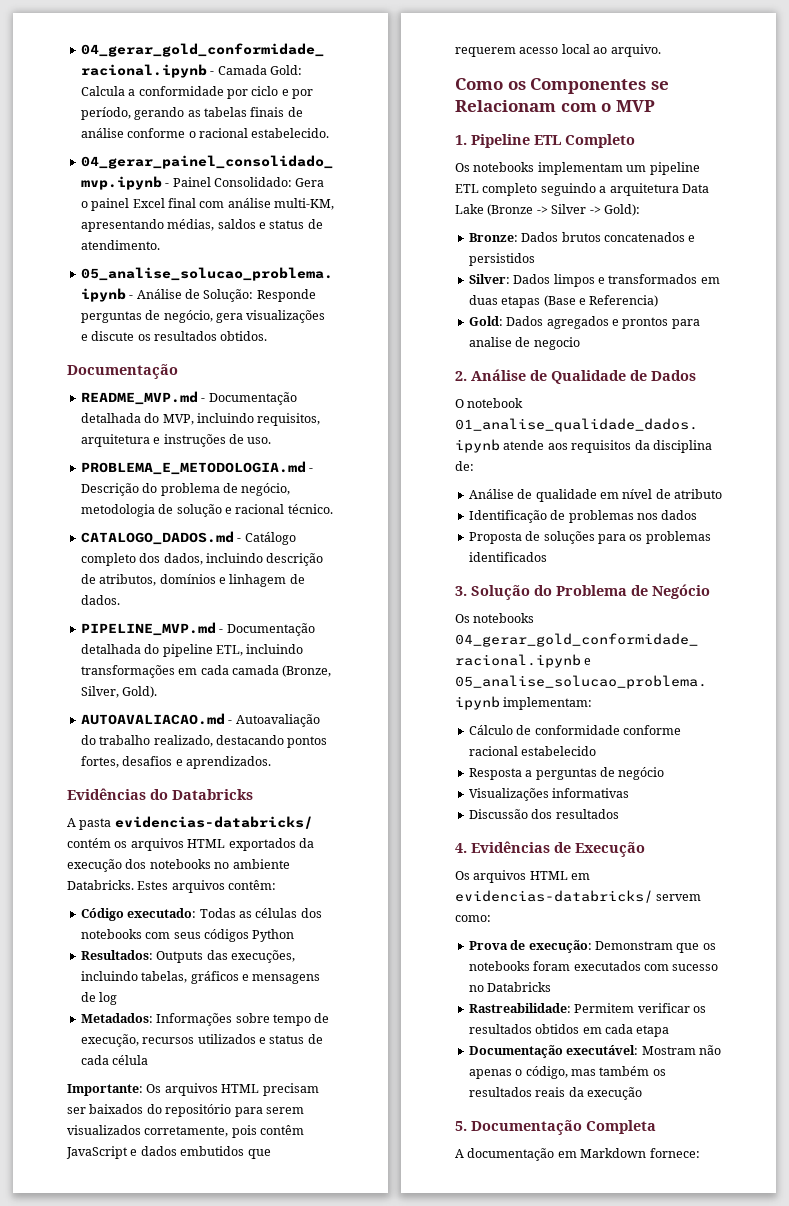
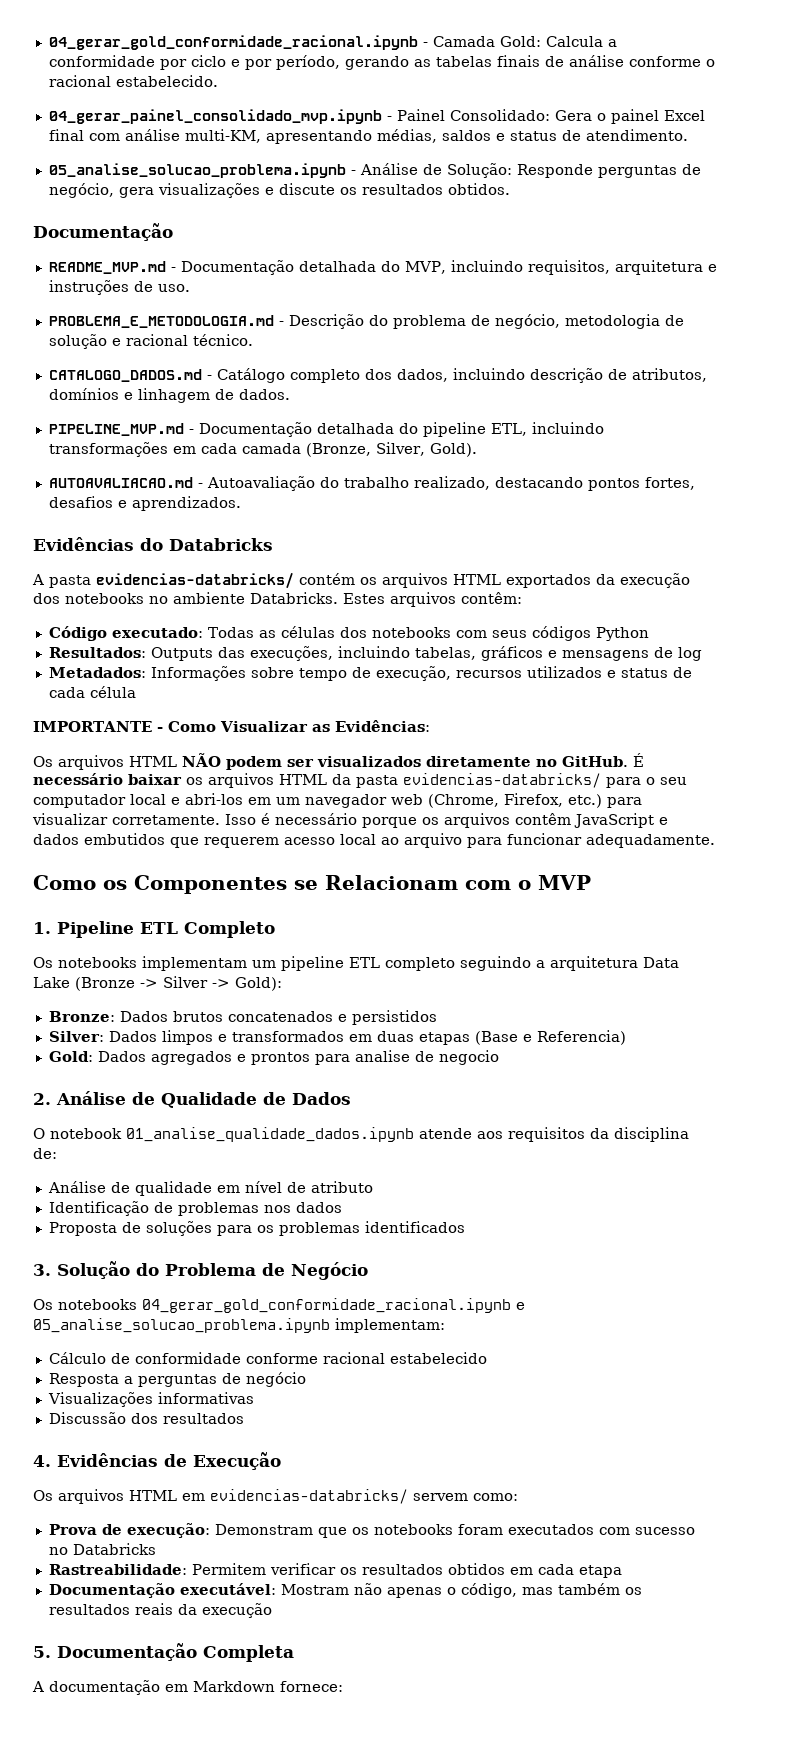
- Importante: Os arquivos HTML precisam ser baixados do repositório para serem visualizados corretamente, pois contêm JavaScript e dados embutidos que requerem acesso local ao arquivo.
+ IMPORTANTE - Como Visualizar as Evidências:
+ Os arquivos HTML NÃO podem ser visualizados diretamente no GitHub. É necessário baixar os arquivos HTML da pasta evidencias-databricks/ para o seu computador local e abri-los em um navegador web (Chrome, Firefox, etc.) para visualizar corretamente. Isso é necessário porque os arquivos contêm JavaScript e dados embutidos que requerem acesso local ao arquivo para funcionar adequadamente.

